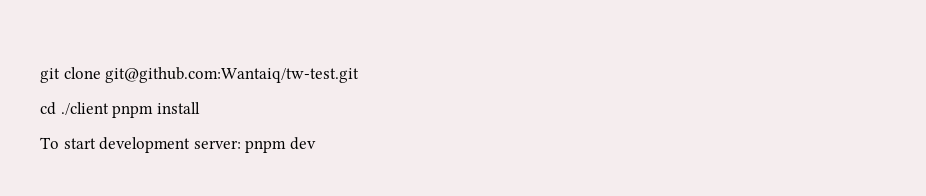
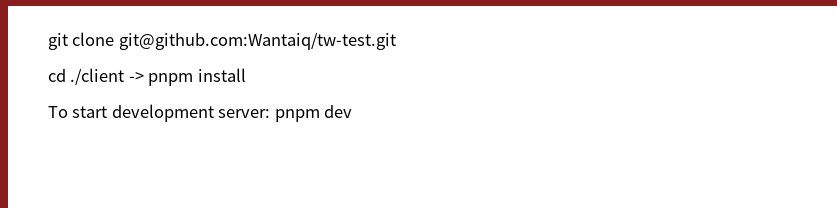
- cd ./client pnpm install
+ cd ./client -> pnpm install

